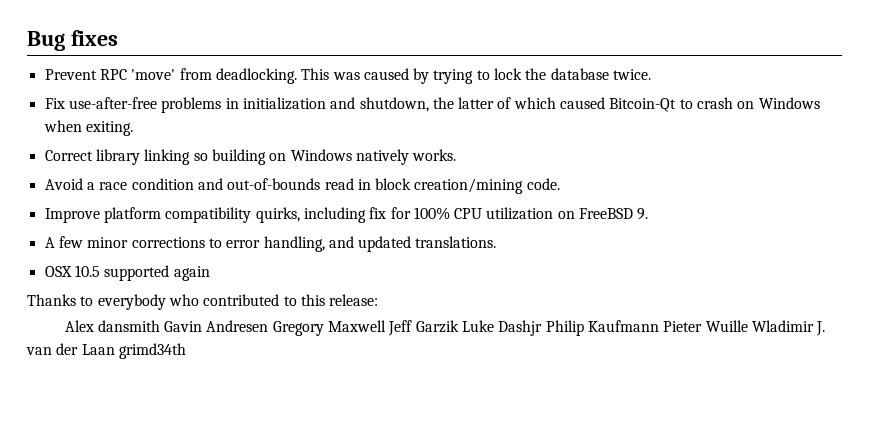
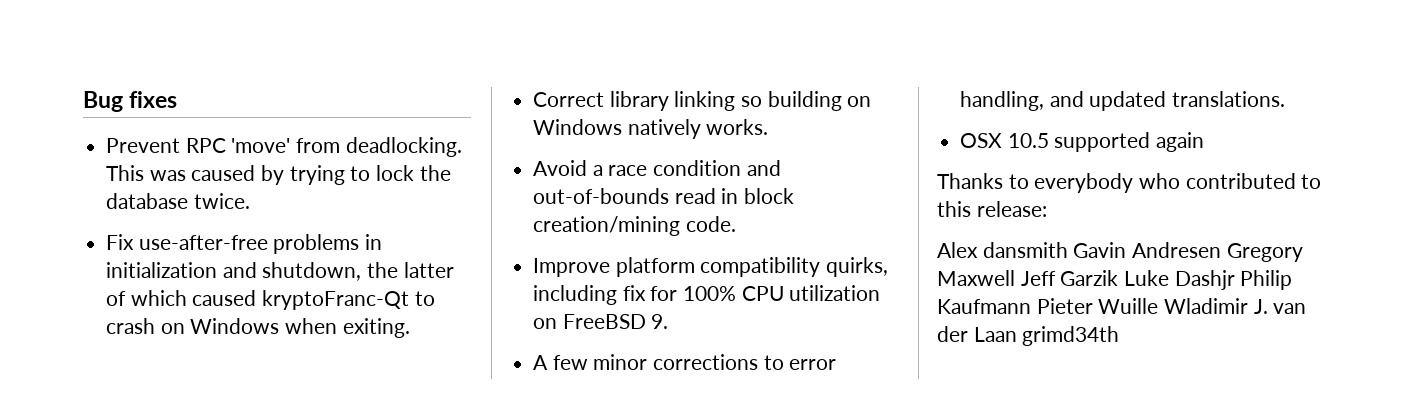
- Fix use-after-free problems in initialization and shutdown, the latter of which caused Bitcoin-Qt to crash on Windows when exiting.
+ Fix use-after-free problems in initialization and shutdown, the latter of which caused kryptoFranc-Qt to crash on Windows when exiting.

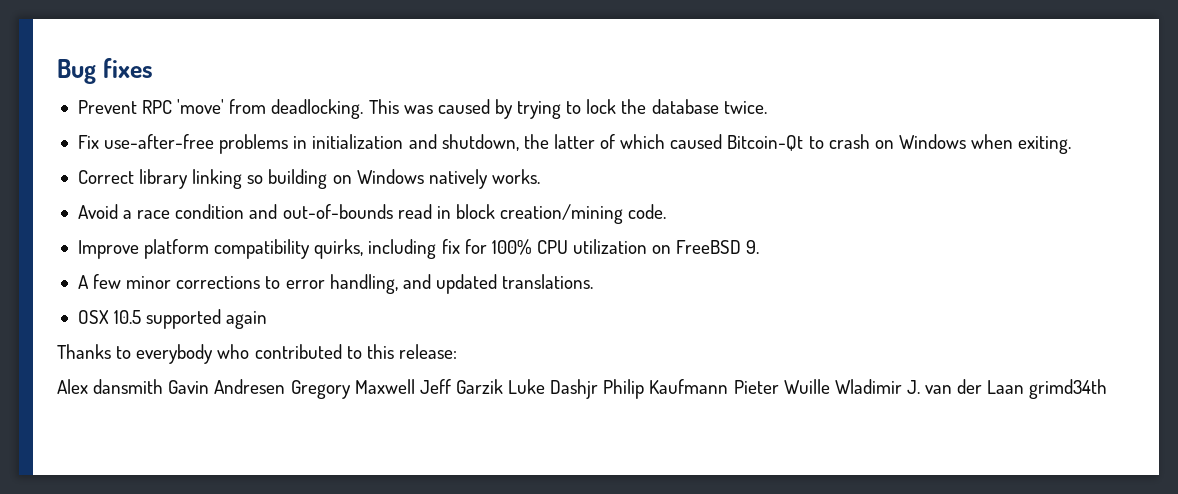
- Fix use-after-free problems in initialization and shutdown, the latter of which caused kryptoFranc-Qt to crash on Windows when exiting.
+ Fix use-after-free problems in initialization and shutdown, the latter of which caused Bitcoin-Qt to crash on Windows when exiting.

